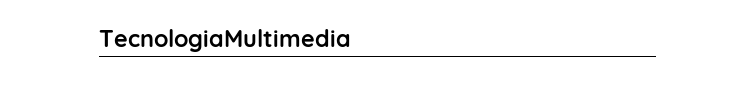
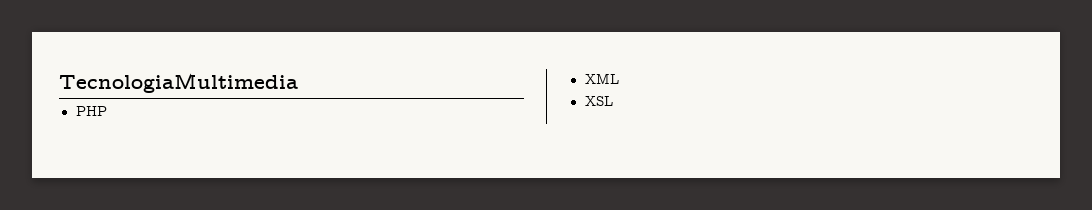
+ PHP
+ XML
+ XSL

